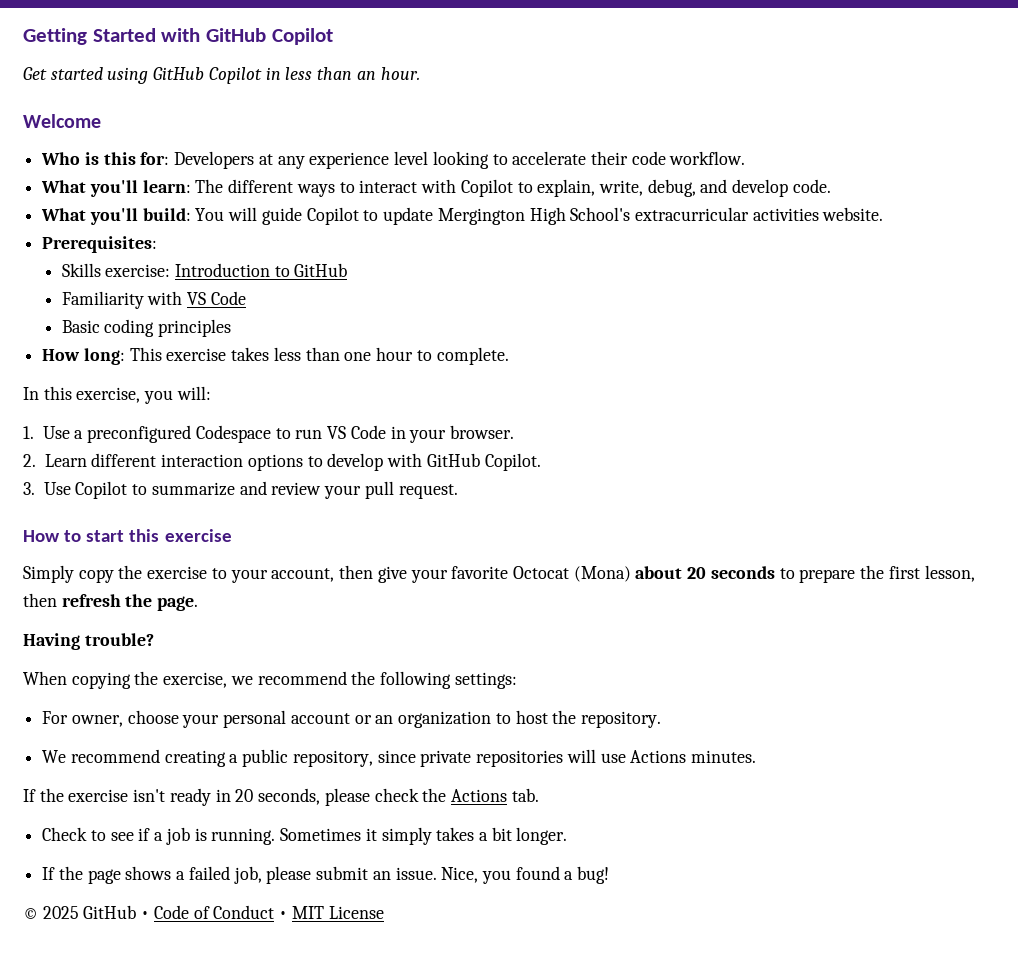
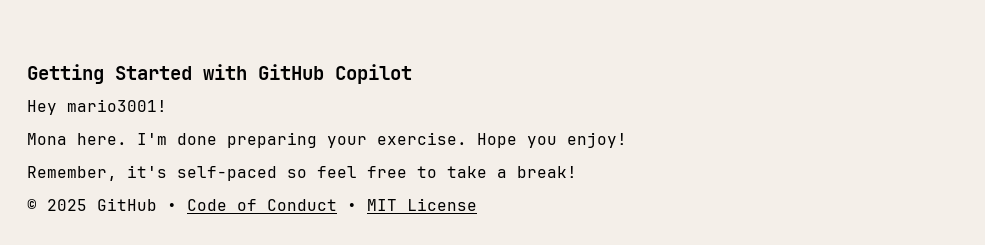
- Get started using GitHub Copilot in less than an hour.
- Welcome
- Who is this for: Developers at any experience level looking to accelerate their code workflow.
- What you'll learn: The different ways to interact with Copilot to explain, write, debug, and develop code.
- What you'll build: You will guide Copilot to update Mergington High School's extracurricular activities website.
- Prerequisites:
- Skills exercise: Introduction to GitHub
- Familiarity with VS Code
- Basic coding principles
- How long: This exercise takes less than one hour to complete.
- In this exercise, you will:
- 1. Use a preconfigured Codespace to run VS Code in your browser.
- 2. Learn different interaction options to develop with GitHub Copilot.
- 3. Use Copilot to summarize and review your pull request.
- How to start this exercise
- Simply copy the exercise to your account, then give your favorite Octocat (Mona) about 20 seconds to prepare the first lesson, then refresh the page.
- Having trouble?
- When copying the exercise, we recommend the following settings:
- For owner, choose your personal account or an organization to host the repository.
- We recommend creating a public repository, since private repositories will use Actions minutes.
- If the exercise isn't ready in 20 seconds, please check the Actions tab.
- Check to see if a job is running. Sometimes it simply takes a bit longer.
- If the page shows a failed job, please submit an issue. Nice, you found a bug!
+ Hey mario3001!
+ Mona here. I'm done preparing your exercise. Hope you enjoy!
+ Remember, it's self-paced so feel free to take a break!

